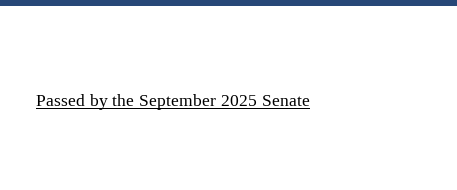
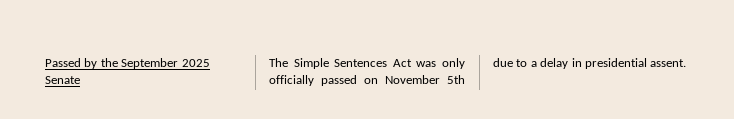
+ The Simple Sentences Act was only officially passed on November 5th due to a delay in presidential assent.

